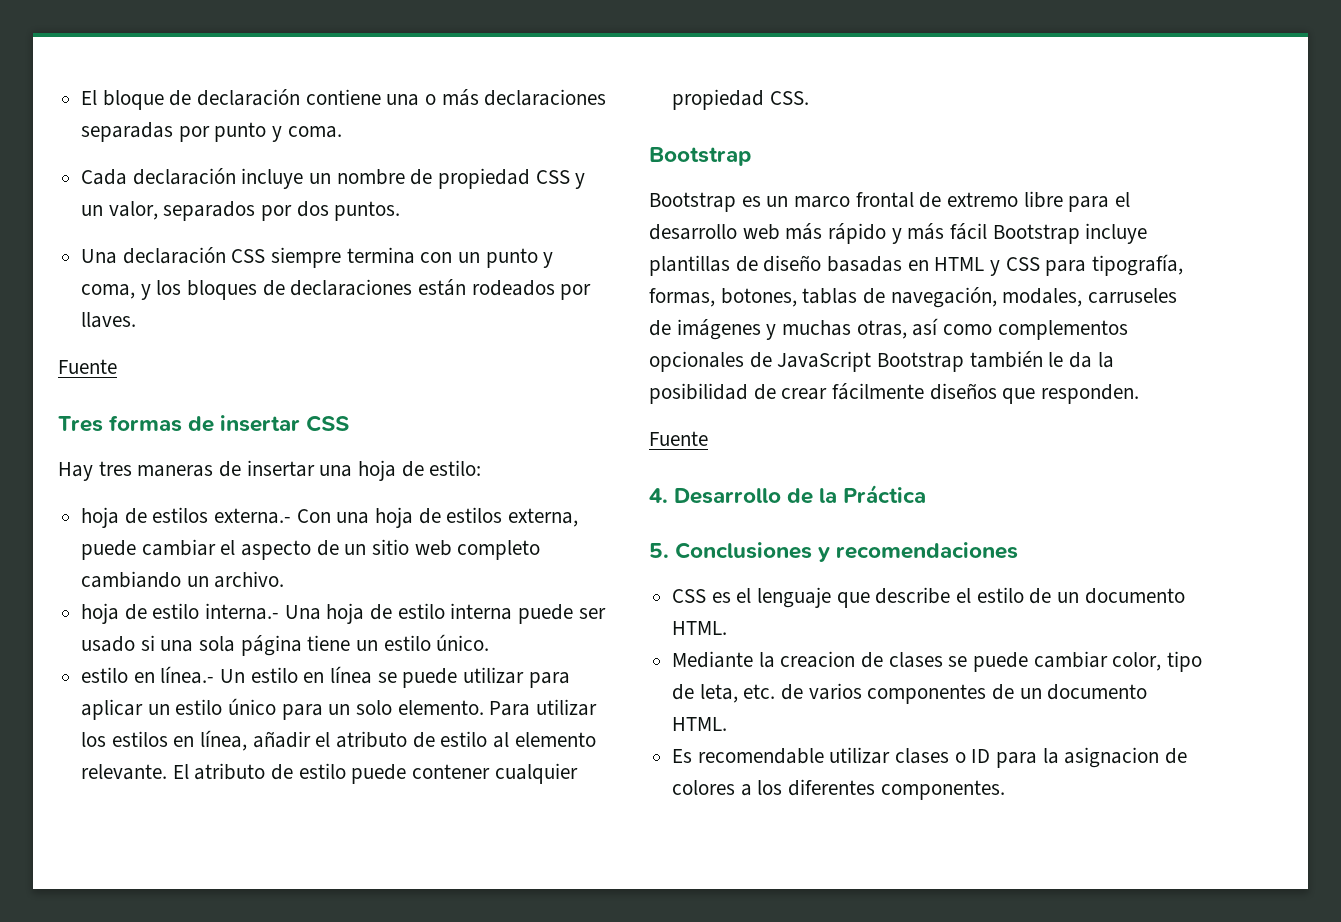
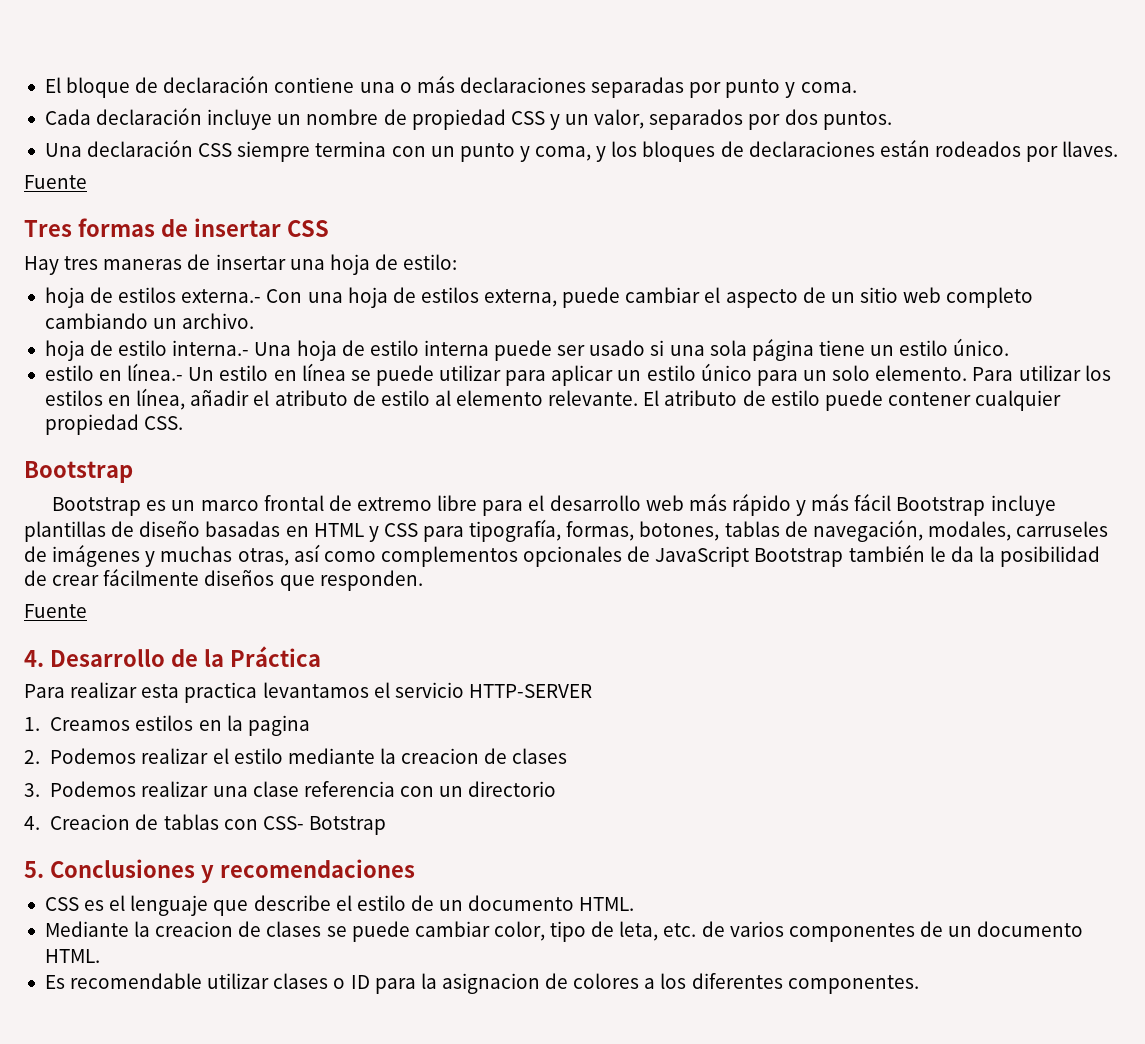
+ Para realizar esta practica levantamos el servicio HTTP-SERVER
+ 1. Creamos estilos en la pagina
+ 2. Podemos realizar el estilo mediante la creacion de clases
+ 3. Podemos realizar una clase referencia con un directorio
+ 4. Creacion de tablas con CSS- Botstrap

